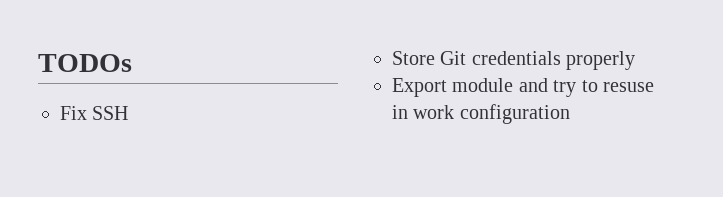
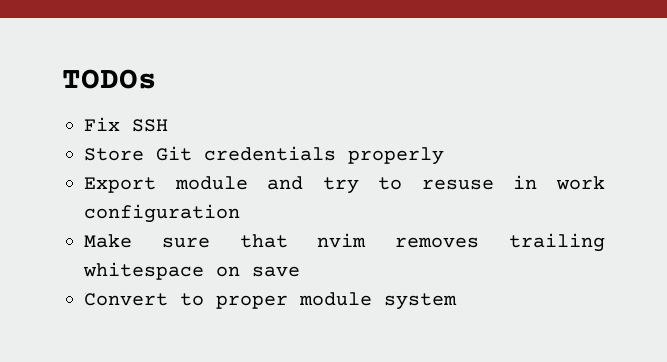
+ Make sure that nvim removes trailing whitespace on save
+ Convert to proper module system

